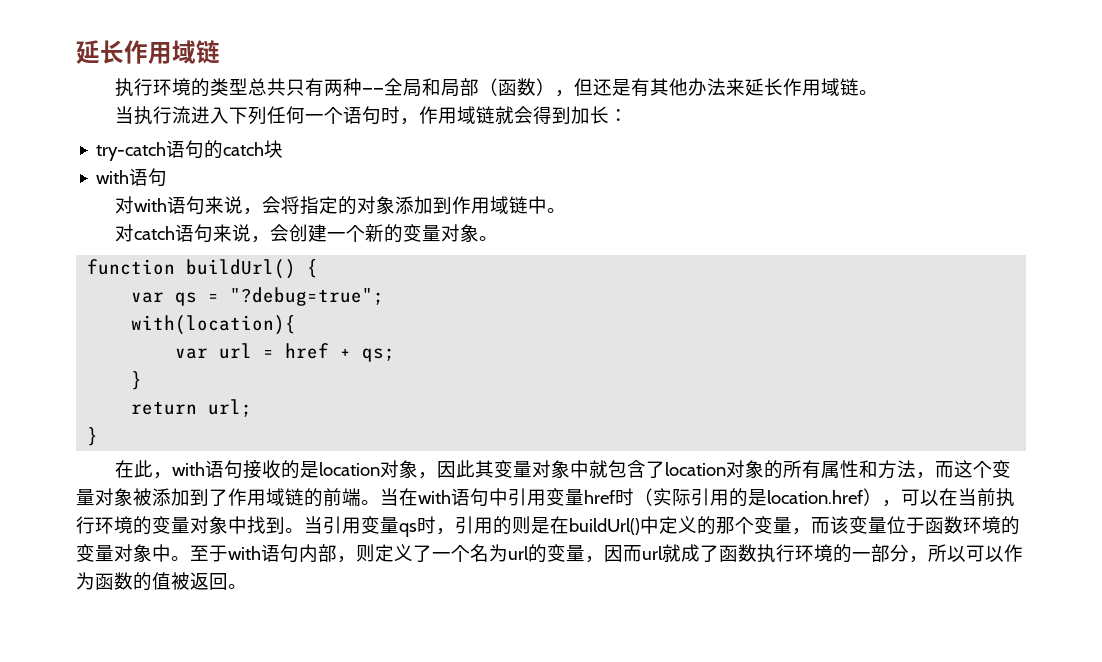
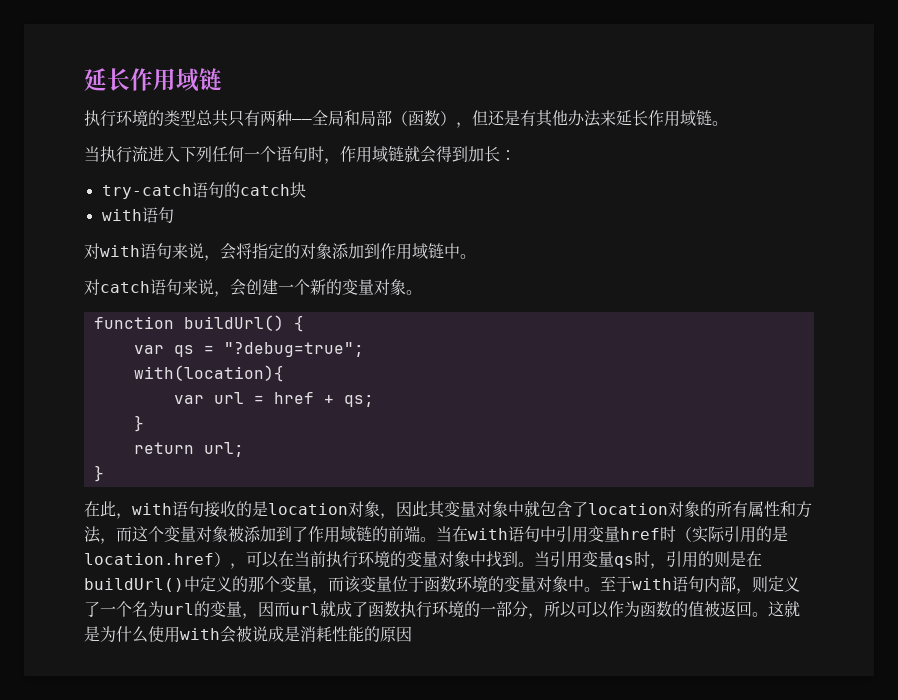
+ 这就是为什么使用with会被说成是消耗性能的原因

